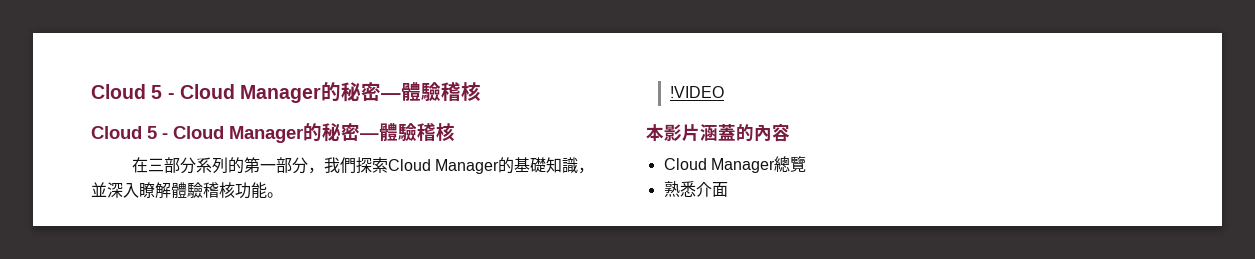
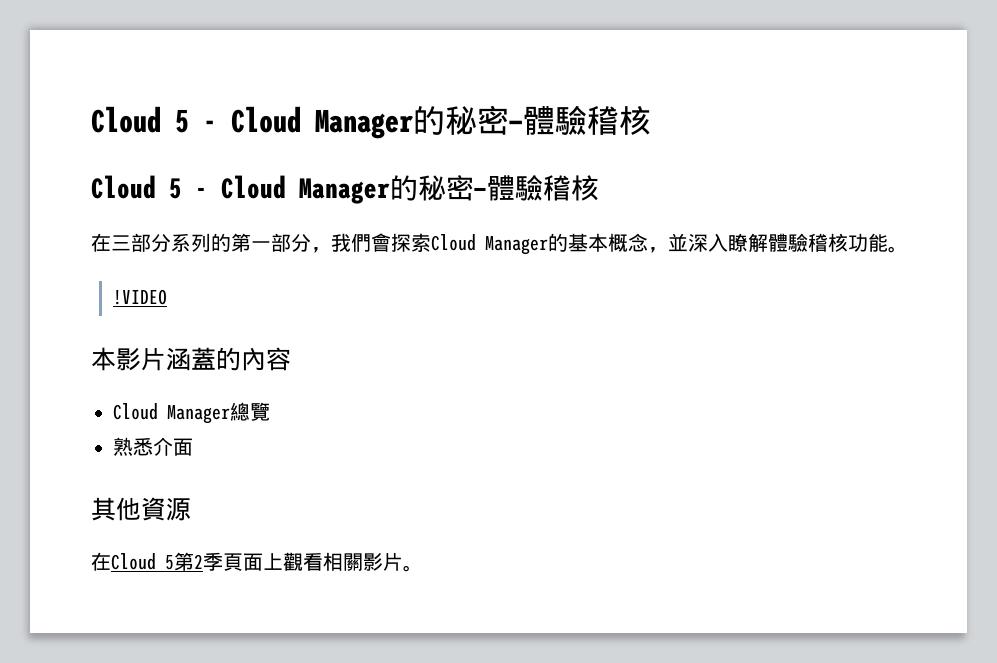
- 在三部分系列的第一部分，我們探索Cloud Manager的基礎知識，並深入瞭解體驗稽核功能。
+ 在三部分系列的第一部分，我們會探索Cloud Manager的基本概念，並深入瞭解體驗稽核功能。
+ 其他資源
+ 在Cloud 5第2季頁面上觀看相關影片。

